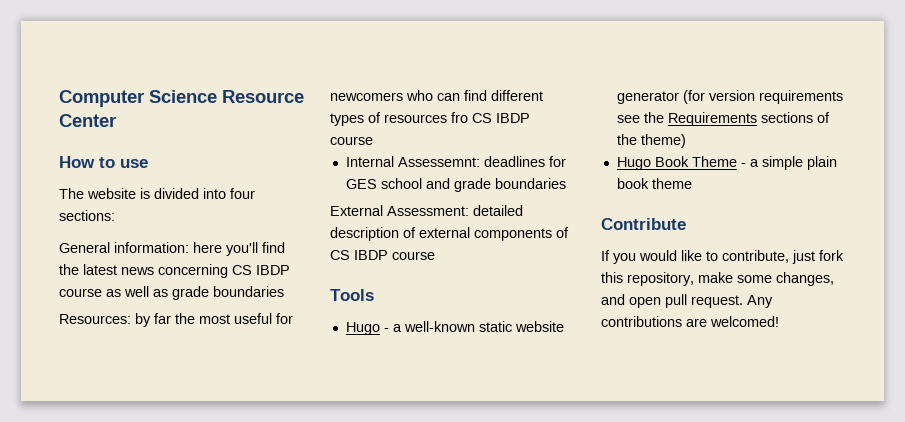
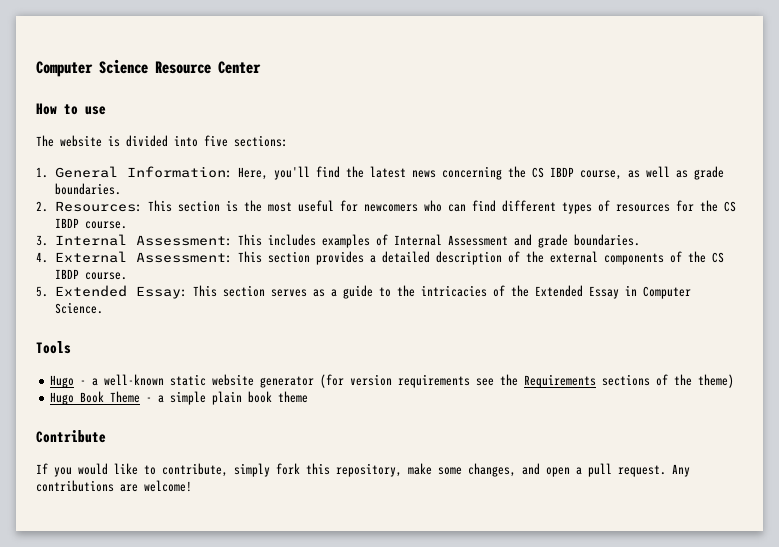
- The website is divided into four sections:
+ The website is divided into five sections:
- General information: here you'll find the latest news concerning CS IBDP course as well as grade boundaries
- Resources: by far the most useful for newcomers who can find different types of resources fro CS IBDP course
- Internal Assessemnt: deadlines for GES school and grade boundaries
- External Assessment: detailed description of external components of CS IBDP course
+ 1. General Information: Here, you'll find the latest news concerning the CS IBDP course, as well as grade boundaries.
+ 2. Resources: This section is the most useful for newcomers who can find different types of resources for the CS IBDP course.
+ 3. Internal Assessment: This includes examples of Internal Assessment and grade boundaries.
+ 4. External Assessment: This section provides a detailed description of the external components of the CS IBDP course.
+ 5. Extended Essay: This section serves as a guide to the intricacies of the Extended Essay in Computer Science.
- If you would like to contribute, just fork this repository, make some changes, and open pull request.
+ If you would like to contribute, simply fork this repository, make some changes, and open a pull request.
- Any contributions are welcomed!
+ Any contributions are welcome!

